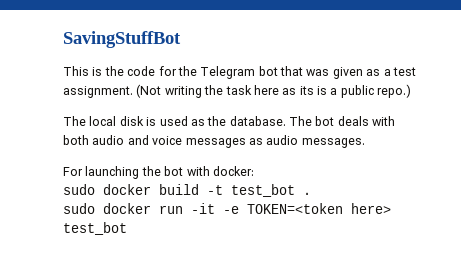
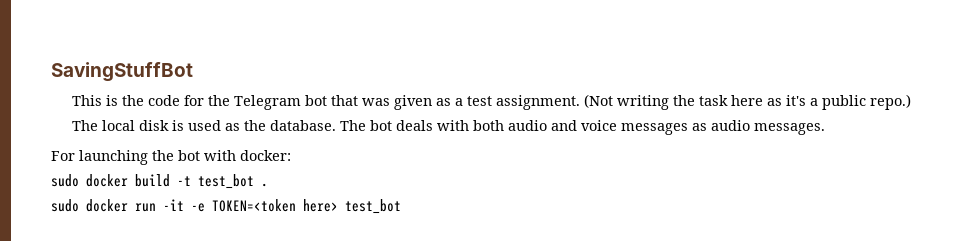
- (Not writing the task here as its is a public repo.)
+ (Not writing the task here as it's a public repo.)

